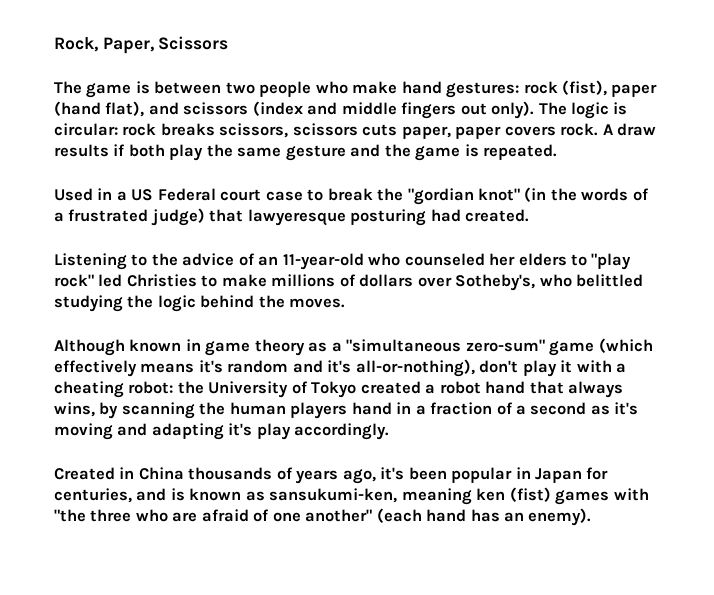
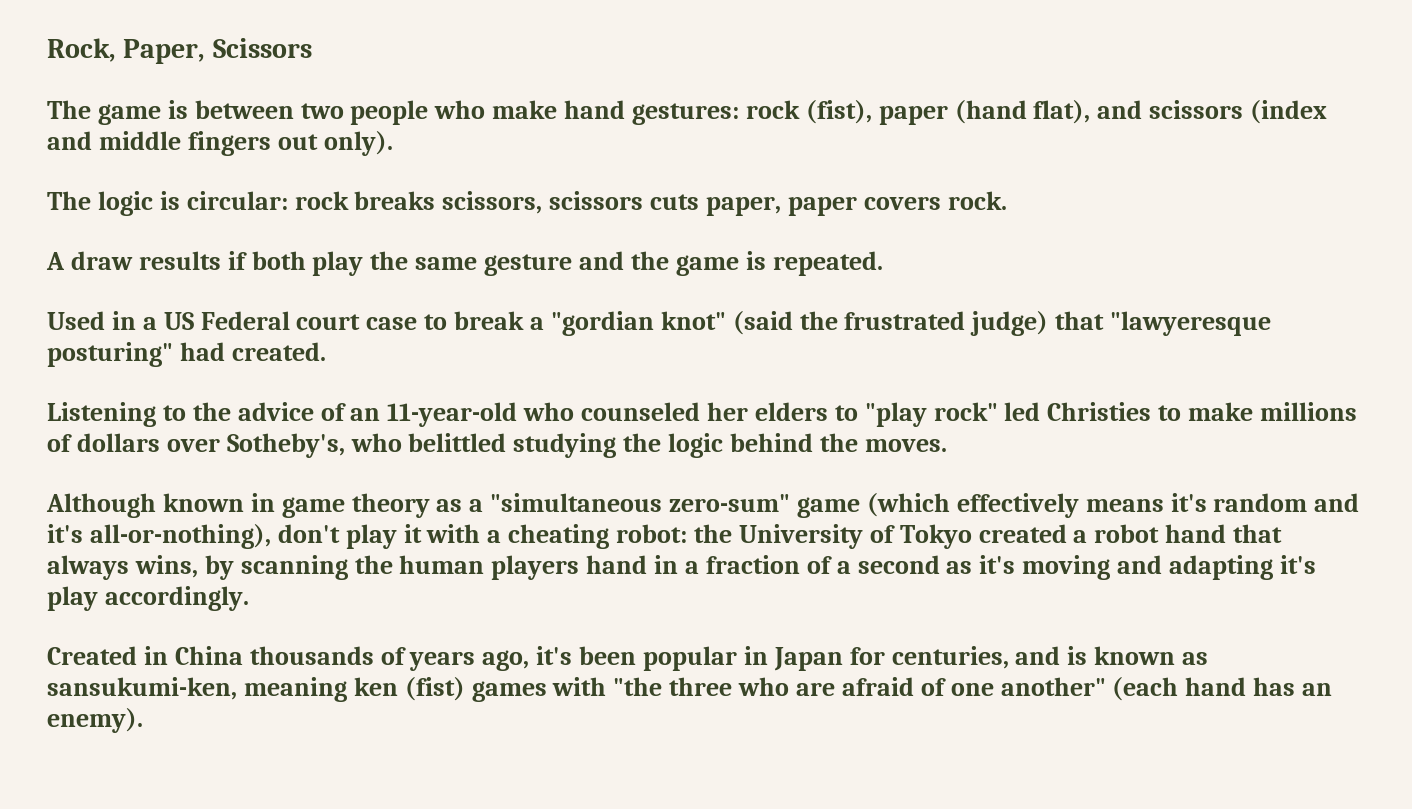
- The game is between two people who make hand gestures: rock (fist), paper (hand flat), and scissors (index and middle fingers out only). The logic is circular: rock breaks scissors, scissors cuts paper, paper covers rock. A draw results if both play the same gesture and the game is repeated.
+ The game is between two people who make hand gestures: rock (fist), paper (hand flat), and scissors (index and middle fingers out only).
+ The logic is circular: rock breaks scissors, scissors cuts paper, paper covers rock.
+ A draw results if both play the same gesture and the game is repeated.
- Used in a US Federal court case to break the "gordian knot" (in the words of a frustrated judge) that lawyeresque posturing had created.
+ Used in a US Federal court case to break a "gordian knot" (said the frustrated judge) that "lawyeresque posturing" had created.

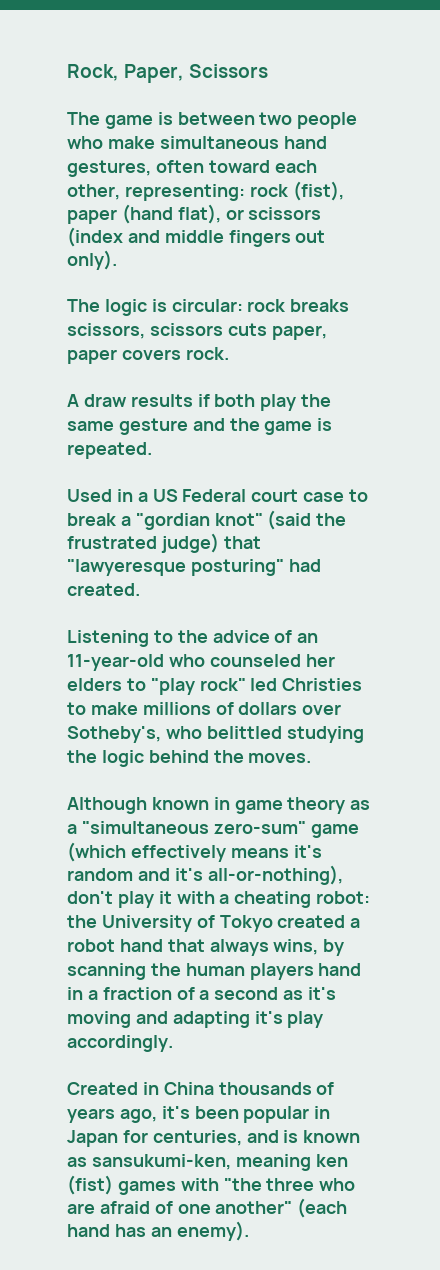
- The game is between two people who make hand gestures: rock (fist), paper (hand flat), and scissors (index and middle fingers out only).
+ The game is between two people who make simultaneous hand gestures, often toward each other, representing: rock (fist), paper (hand flat), or scissors (index and middle fingers out only).

